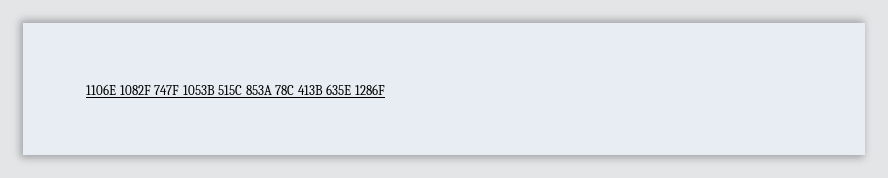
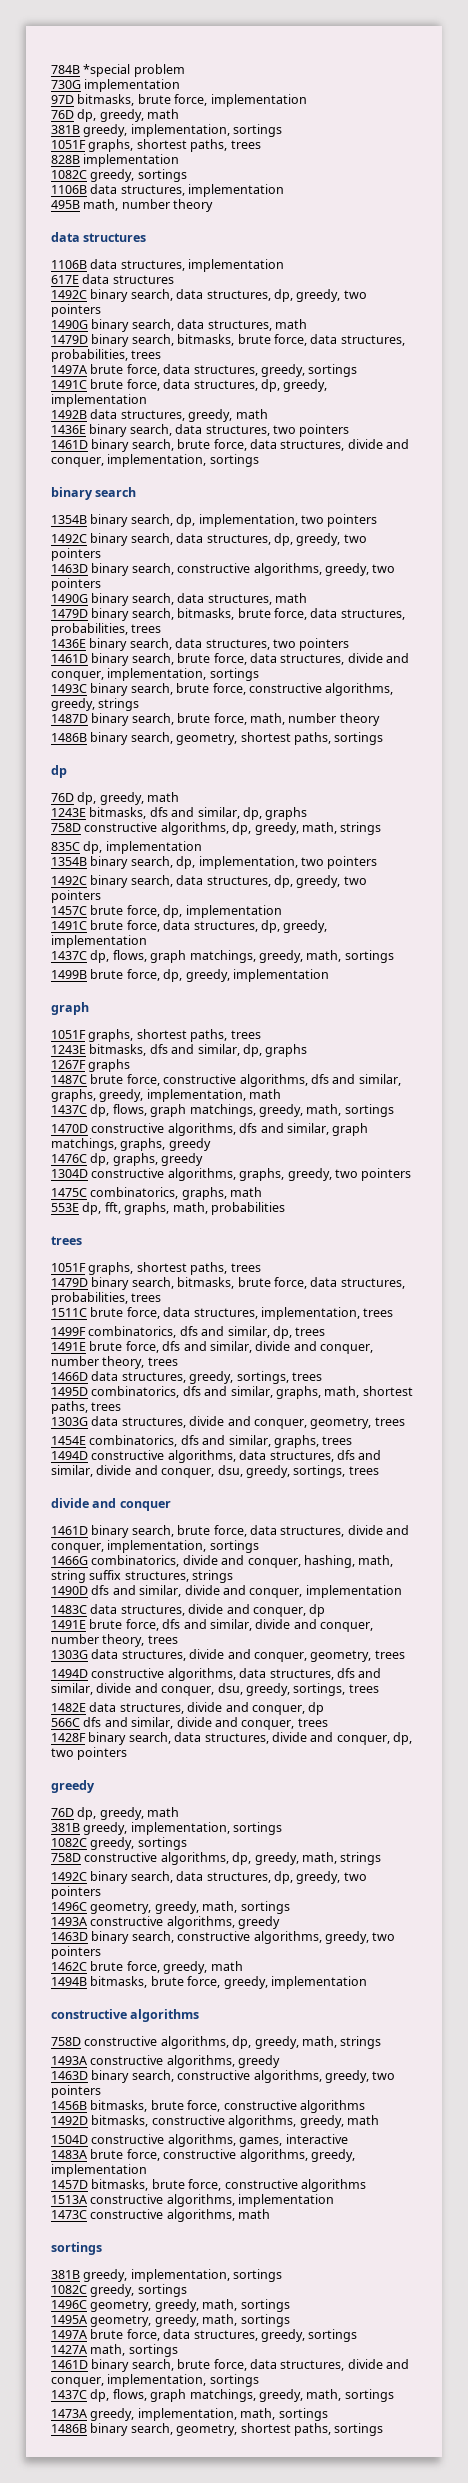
- 1106E 1082F 747F 1053B 515C 853A 78C 413B 635E 1286F
+ 784B *special problem
+ 730G implementation
+ 97D bitmasks, brute force, implementation
+ 76D dp, greedy, math
+ 381B greedy, implementation, sortings
+ 1051F graphs, shortest paths, trees
+ 828B implementation
+ 1082C greedy, sortings
+ 1106B data structures, implementation
+ 495B math, number theory
+ data structures
+ 1106B data structures, implementation
+ 617E data structures
+ 1492C binary search, data structures, dp, greedy, two pointers
+ 1490G binary search, data structures, math
+ 1479D binary search, bitmasks, brute force, data structures, probabilities, trees
+ 1497A brute force, data structures, greedy, sortings
+ 1491C brute force, data structures, dp, greedy, implementation
+ 1492B data structures, greedy, math
+ 1436E binary search, data structures, two pointers
+ 1461D binary search, brute force, data structures, divide and conquer, implementation, sortings
+ binary search
+ 1354B binary search, dp, implementation, two pointers
+ 1492C binary search, data structures, dp, greedy, two pointers
+ 1463D binary search, constructive algorithms, greedy, two pointers
+ 1490G binary search, data structures, math
+ 1479D binary search, bitmasks, brute force, data structures, probabilities, trees
+ 1436E binary search, data structures, two pointers
+ 1461D binary search, brute force, data structures, divide and conquer, implementation, sortings
+ 1493C binary search, brute force, constructive algorithms, greedy, strings
+ 1487D binary search, brute force, math, number theory
+ 1486B binary search, geometry, shortest paths, sortings
+ dp
+ 76D dp, greedy, math
+ 1243E bitmasks, dfs and similar, dp, graphs
+ 758D constructive algorithms, dp, greedy, math, strings
+ 835C dp, implementation
+ 1354B binary search, dp, implementation, two pointers
+ 1492C binary search, data structures, dp, greedy, two pointers
+ 1457C brute force, dp, implementation
+ 1491C brute force, data structures, dp, greedy, implementation
+ 1437C dp, flows, graph matchings, greedy, math, sortings
+ 1499B brute force, dp, greedy, implementation
+ graph
+ 1051F graphs, shortest paths, trees
+ 1243E bitmasks, dfs and similar, dp, graphs
+ 1267F graphs
+ 1487C brute force, constructive algorithms, dfs and similar, graphs, greedy, implementation, math
+ 1437C dp, flows, graph matchings, greedy, math, sortings
+ 1470D constructive algorithms, dfs and similar, graph matchings, graphs, greedy
+ 1476C dp, graphs, greedy
+ 1304D constructive algorithms, graphs, greedy, two pointers
+ 1475C combinatorics, graphs, math
+ 553E dp, fft, graphs, math, probabilities
+ trees
+ 1051F graphs, shortest paths, trees
+ 1479D binary search, bitmasks, brute force, data structures, probabilities, trees
+ 1511C brute force, data structures, implementation, trees
+ 1499F combinatorics, dfs and similar, dp, trees
+ 1491E brute force, dfs and similar, divide and conquer, number theory, trees
+ 1466D data structures, greedy, sortings, trees
+ 1495D combinatorics, dfs and similar, graphs, math, shortest paths, trees
+ 1303G data structures, divide and conquer, geometry, trees
+ 1454E combinatorics, dfs and similar, graphs, trees
+ 1494D constructive algorithms, data structures, dfs and similar, divide and conquer, dsu, greedy, sortings, trees
+ divide and conquer
+ 1461D binary search, brute force, data structures, divide and conquer, implementation, sortings
+ 1466G combinatorics, divide and conquer, hashing, math, string suffix structures, strings
+ 1490D dfs and similar, divide and conquer, implementation
+ 1483C data structures, divide and conquer, dp
+ 1491E brute force, dfs and similar, divide and conquer, number theory, trees
+ 1303G data structures, divide and conquer, geometry, trees
+ 1494D constructive algorithms, data structures, dfs and similar, divide and conquer, dsu, greedy, sortings, trees
+ 1482E data structures, divide and conquer, dp
+ 566C dfs and similar, divide and conquer, trees
+ 1428F binary search, data structures, divide and conquer, dp, two pointers
+ greedy
+ 76D dp, greedy, math
+ 381B greedy, implementation, sortings
+ 1082C greedy, sortings
+ 758D constructive algorithms, dp, greedy, math, strings
+ 1492C binary search, data structures, dp, greedy, two pointers
+ 1496C geometry, greedy, math, sortings
+ 1493A constructive algorithms, greedy
+ 1463D binary search, constructive algorithms, greedy, two pointers
+ 1462C brute force, greedy, math
+ 1494B bitmasks, brute force, greedy, implementation
+ constructive algorithms
+ 758D constructive algorithms, dp, greedy, math, strings
+ 1493A constructive algorithms, greedy
+ 1463D binary search, constructive algorithms, greedy, two pointers
+ 1456B bitmasks, brute force, constructive algorithms
+ 1492D bitmasks, constructive algorithms, greedy, math
+ 1504D constructive algorithms, games, interactive
+ 1483A brute force, constructive algorithms, greedy, implementation
+ 1457D bitmasks, brute force, constructive algorithms
+ 1513A constructive algorithms, implementation
+ 1473C constructive algorithms, math
+ sortings
+ 381B greedy, implementation, sortings
+ 1082C greedy, sortings
+ 1496C geometry, greedy, math, sortings
+ 1495A geometry, greedy, math, sortings
+ 1497A brute force, data structures, greedy, sortings
+ 1427A math, sortings
+ 1461D binary search, brute force, data structures, divide and conquer, implementation, sortings
+ 1437C dp, flows, graph matchings, greedy, math, sortings
+ 1473A greedy, implementation, math, sortings
+ 1486B binary search, geometry, shortest paths, sortings

